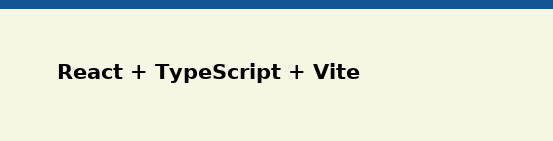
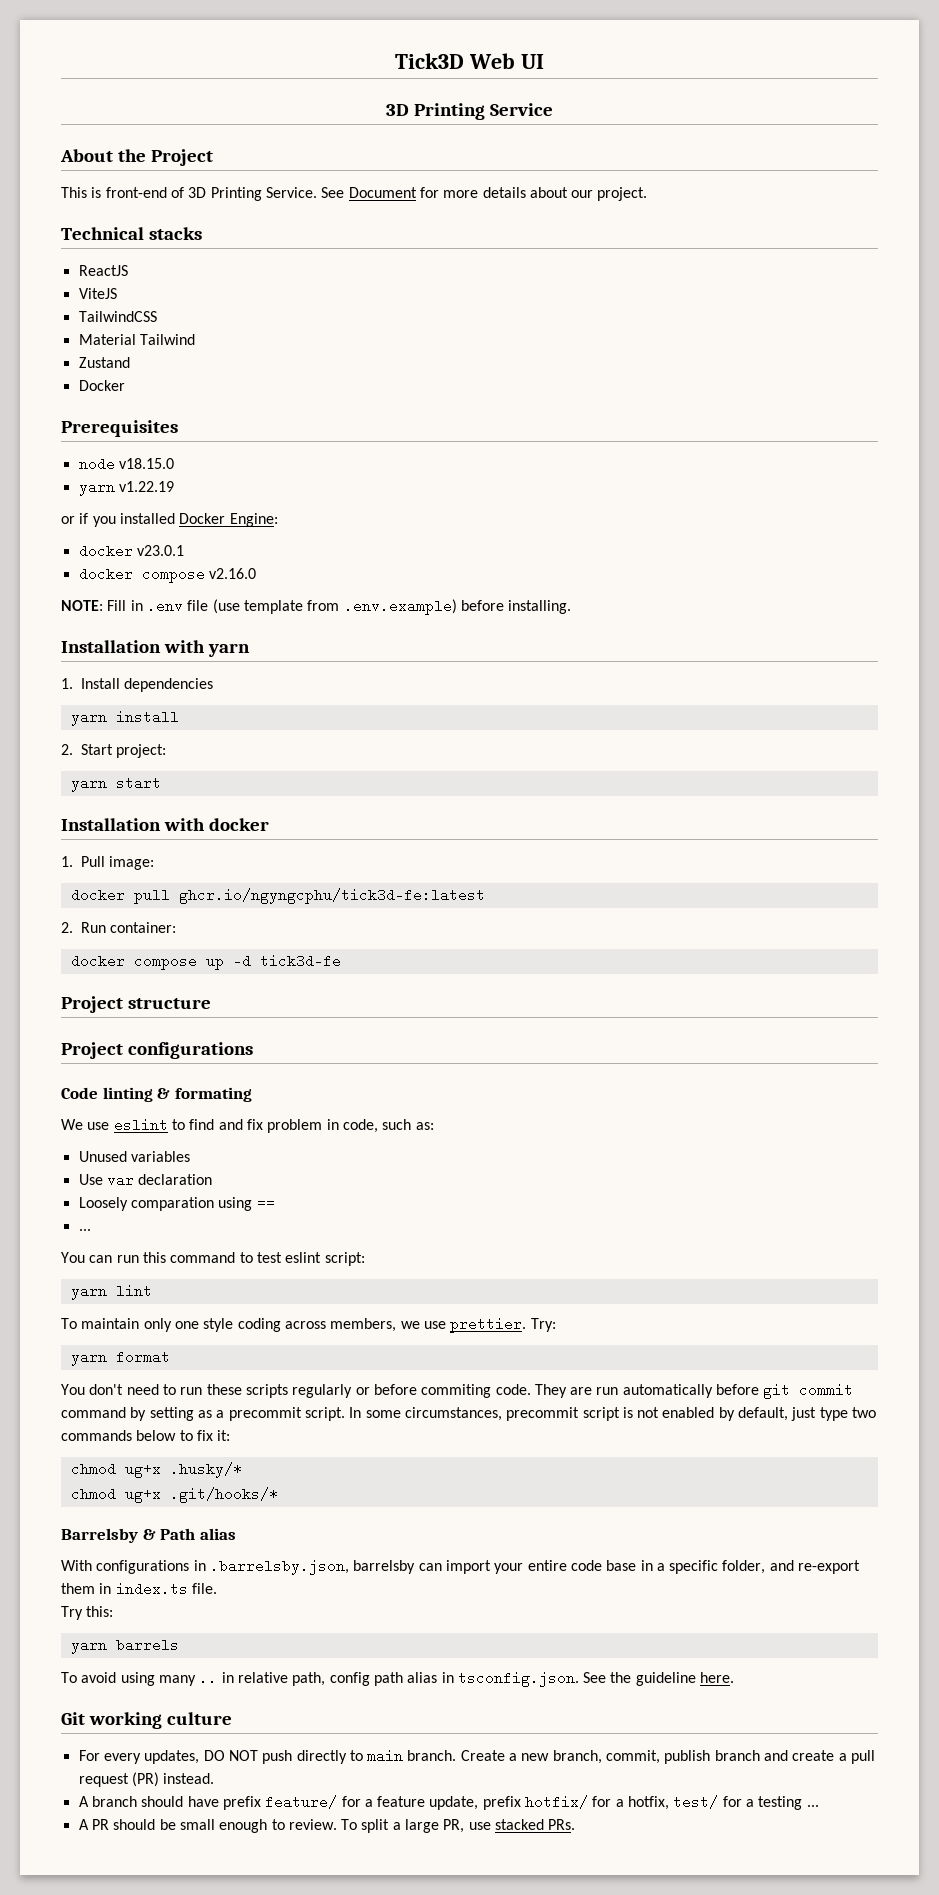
- React + TypeScript + Vite
+ Tick3D Web UI
+ 3D Printing Service
+ About the Project
+ This is front-end of 3D Printing Service. See Document for more details about our project.
+ Technical stacks
+ ReactJS
+ ViteJS
+ TailwindCSS
+ Material Tailwind
+ Zustand
+ Docker
+ Prerequisites
+ node v18.15.0
+ yarn v1.22.19
+ or if you installed Docker Engine:
+ docker v23.0.1
+ docker compose v2.16.0
+ NOTE: Fill in .env file (use template from .env.example) before installing.
+ Installation with yarn
+ 1. Install dependencies
+ yarn install
+ 2. Start project:
+ yarn start
+ Installation with docker
+ 1. Pull image:
+ docker pull ghcr.io/ngyngcphu/tick3d-fe:latest
+ 2. Run container:
+ docker compose up -d tick3d-fe
+ Project structure
+ Project configurations
+ Code linting & formating
+ We use eslint to find and fix problem in code, such as:
+ Unused variables
+ Use var declaration
+ Loosely comparation using ==
+ ...
+ You can run this command to test eslint script:
+ yarn lint
+ To maintain only one style coding across members, we use prettier. Try:
+ yarn format
+ You don't need to run these scripts regularly or before commiting code. They are run automatically before git commit command by setting as a precommit script. In some circumstances, precommit script is not enabled by default, just type two commands below to fix it:
+ chmod ug+x .husky/*
+ chmod ug+x .git/hooks/*
+ Barrelsby & Path alias
+ With configurations in .barrelsby.json, barrelsby can import your entire code base in a specific folder, and re-export them in index.ts file.
+ Try this:
+ yarn barrels
+ To avoid using many .. in relative path, config path alias in tsconfig.json. See the guideline here.
+ Git working culture
+ For every updates, DO NOT push directly to main branch. Create a new branch, commit, publish branch and create a pull request (PR) instead.
+ A branch should have prefix feature/ for a feature update, prefix hotfix/ for a hotfix, test/ for a testing ...
+ A PR should be small enough to review. To split a large PR, use stacked PRs.

